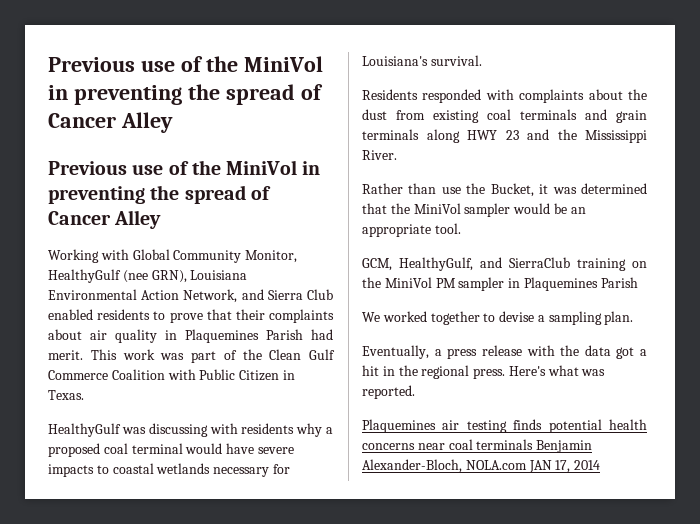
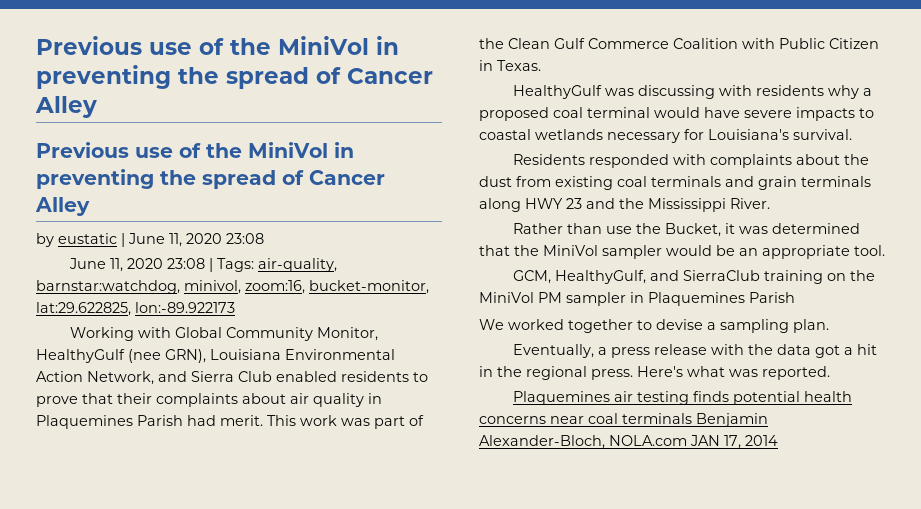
+ by eustatic | June 11, 2020 23:08
+ June 11, 2020 23:08 | Tags: air-quality, barnstar:watchdog, minivol, zoom:16, bucket-monitor, lat:29.622825, lon:-89.922173

